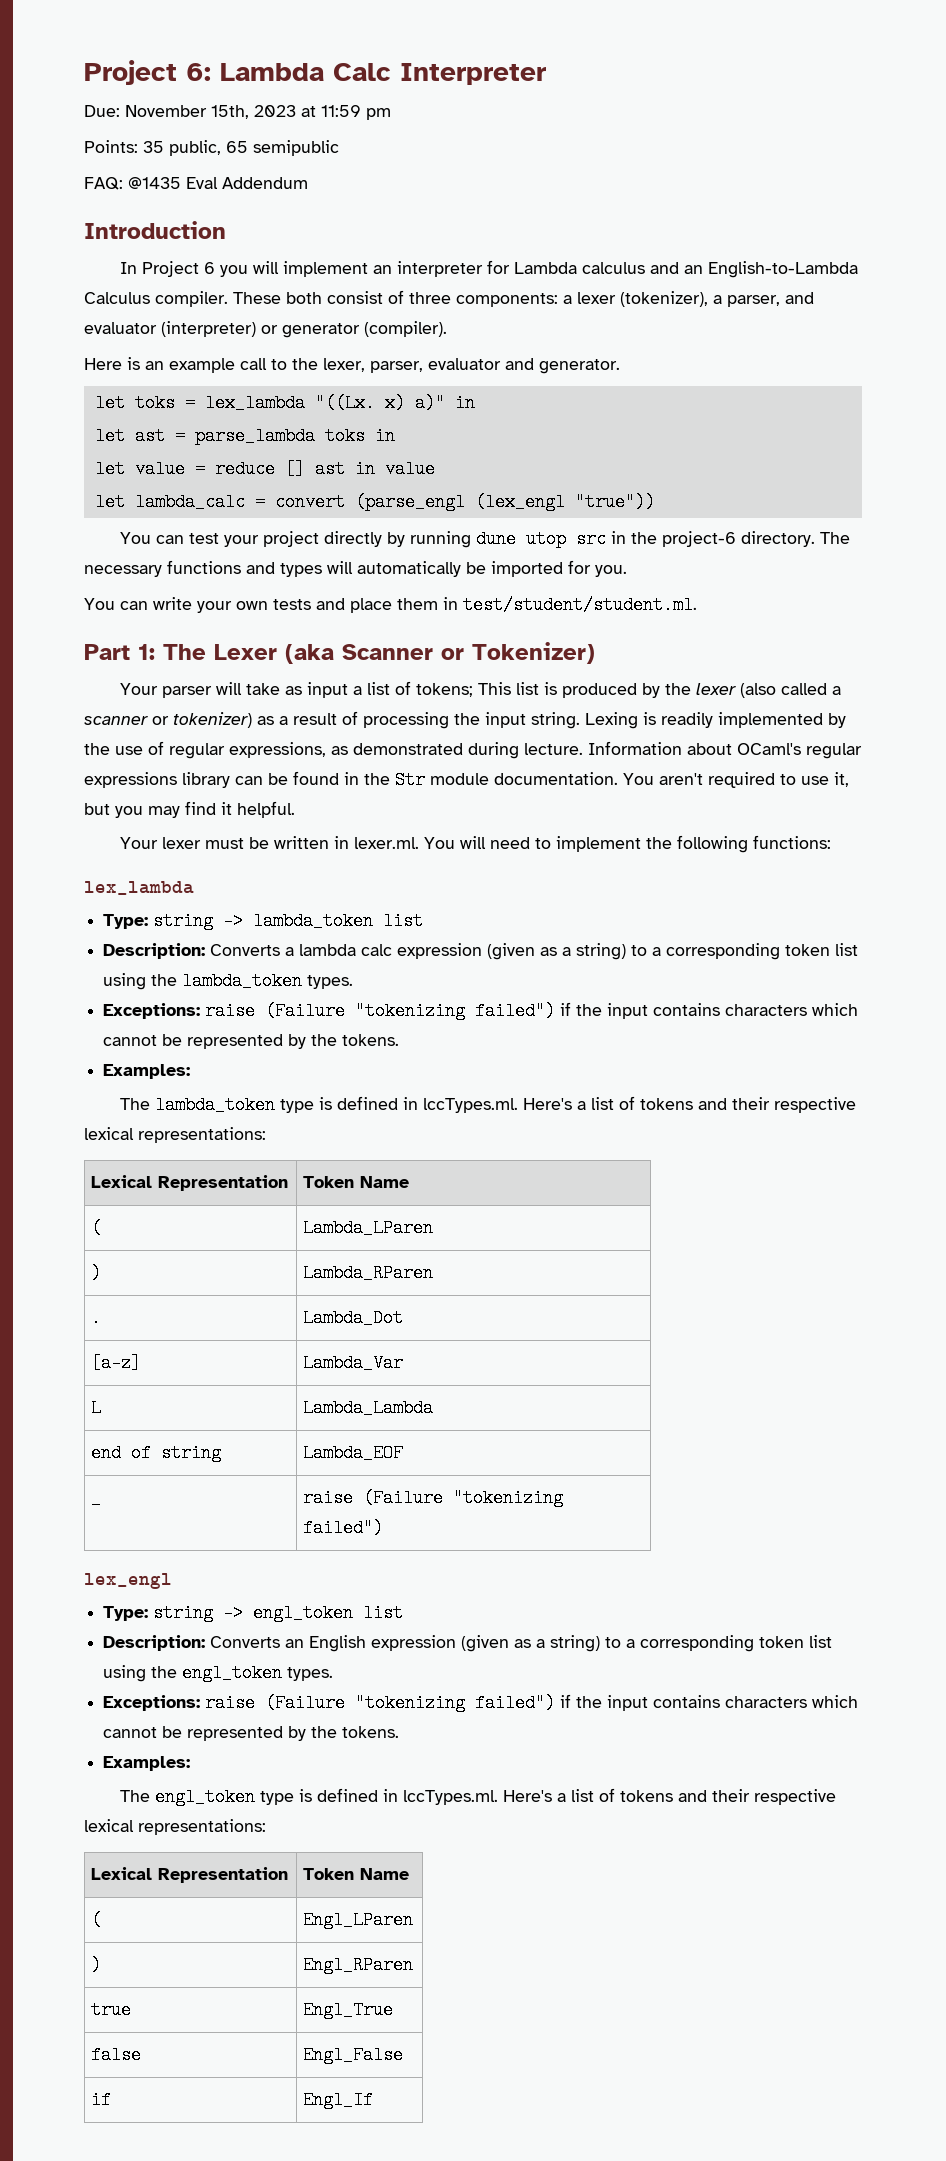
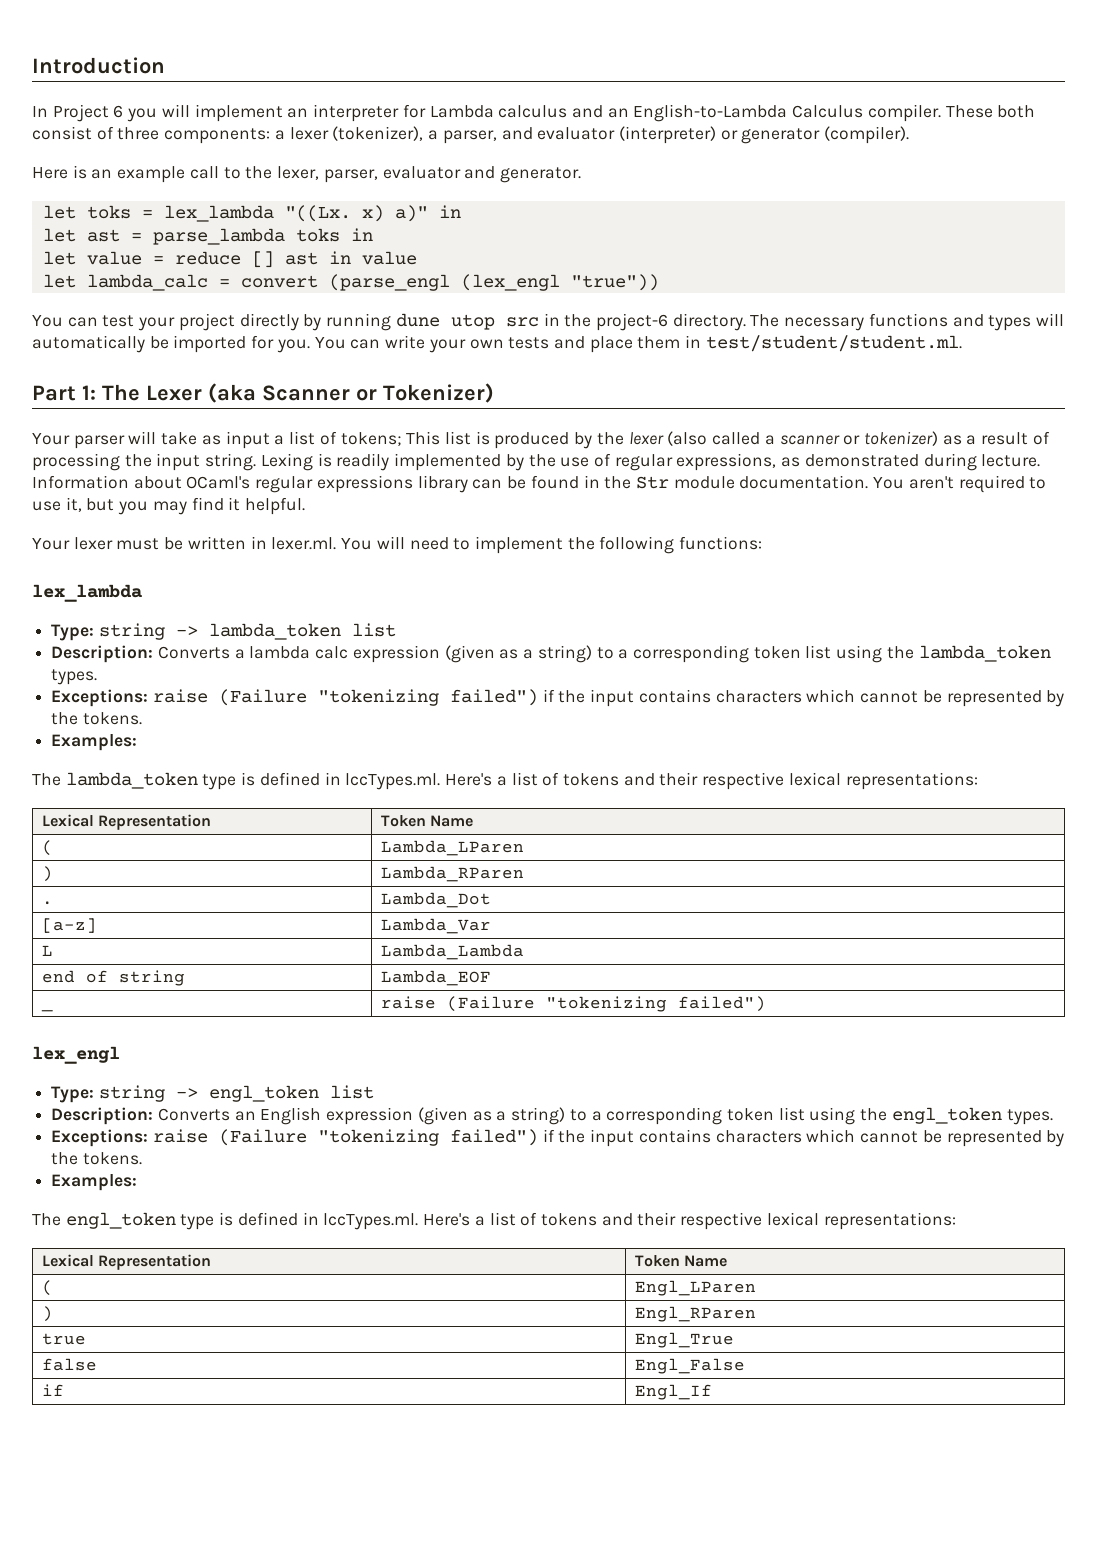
- Project 6: Lambda Calc Interpreter
- Due: November 15th, 2023 at 11:59 pm
- Points: 35 public, 65 semipublic
- FAQ: @1435 Eval Addendum
- The necessary functions and types will automatically be imported for you.
- You can write your own tests and place them in test/student/student.ml.
+ The necessary functions and types will automatically be imported for you. You can write your own tests and place them in test/student/student.ml.

